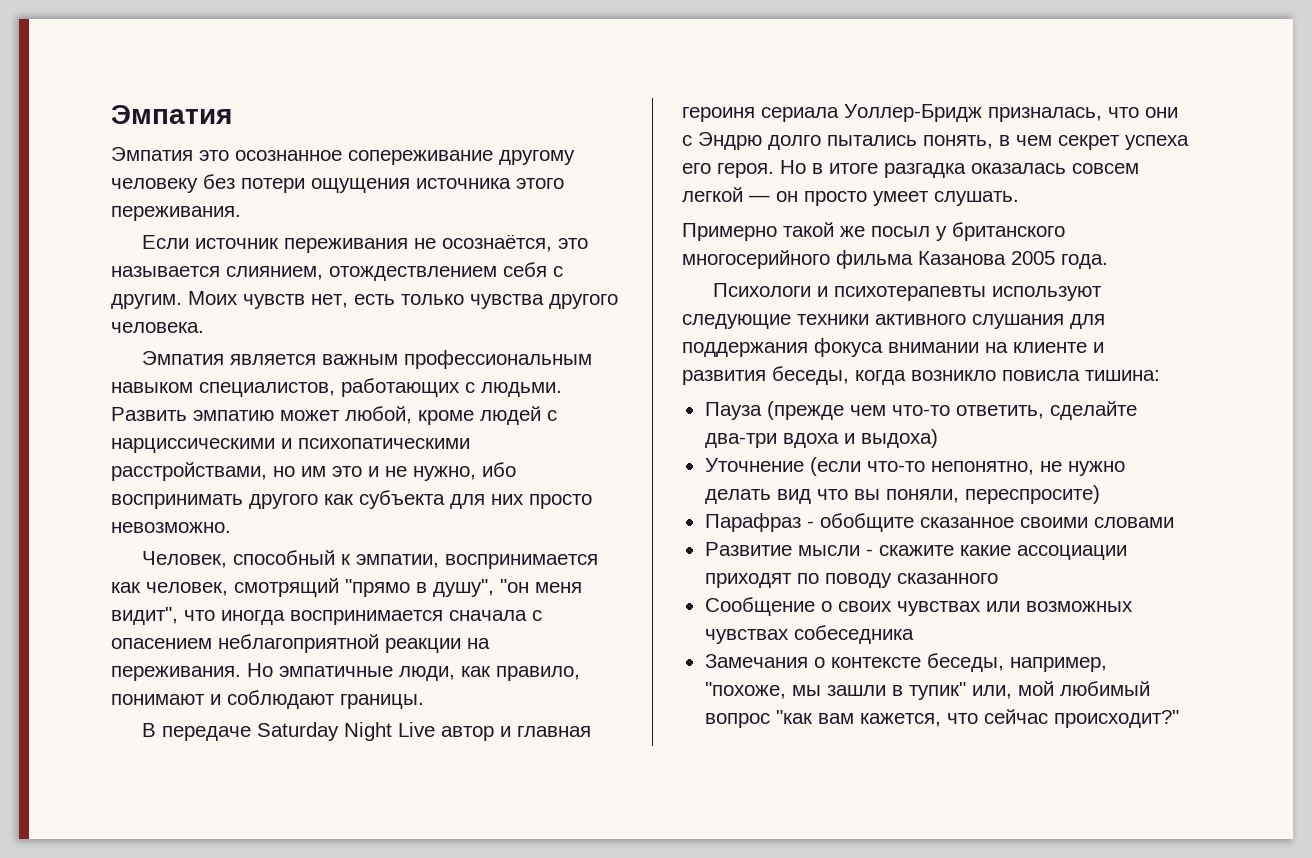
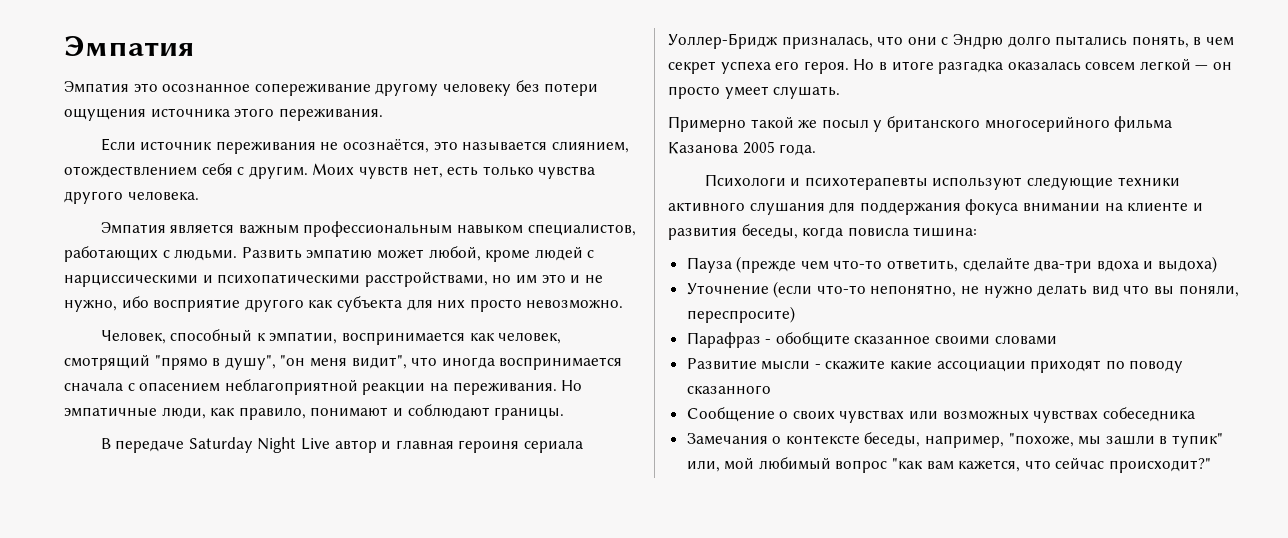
- Развить эмпатию может любой, кроме людей с нарциссическими и психопатическими расстройствами, но им это и не нужно, ибо воспринимать другого как субъекта для них просто невозможно.
+ Развить эмпатию может любой, кроме людей с нарциссическими и психопатическими расстройствами, но им это и не нужно, ибо восприятие другого как субъекта для них просто невозможно.
- Психологи и психотерапевты используют следующие техники активного слушания для поддержания фокуса внимании на клиенте и развития беседы, когда возникло повисла тишина:
+ Психологи и психотерапевты используют следующие техники активного слушания для поддержания фокуса внимании на клиенте и развития беседы, когда повисла тишина:

